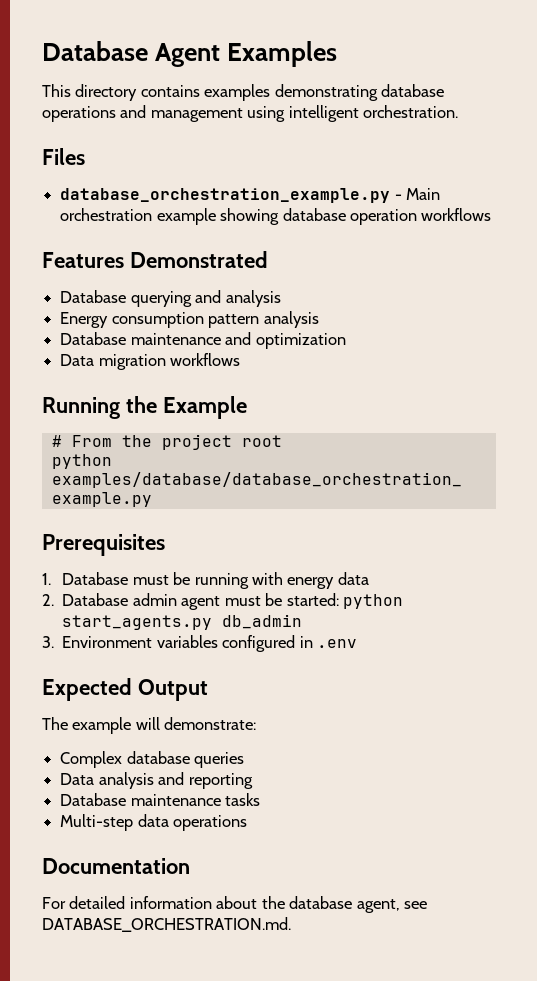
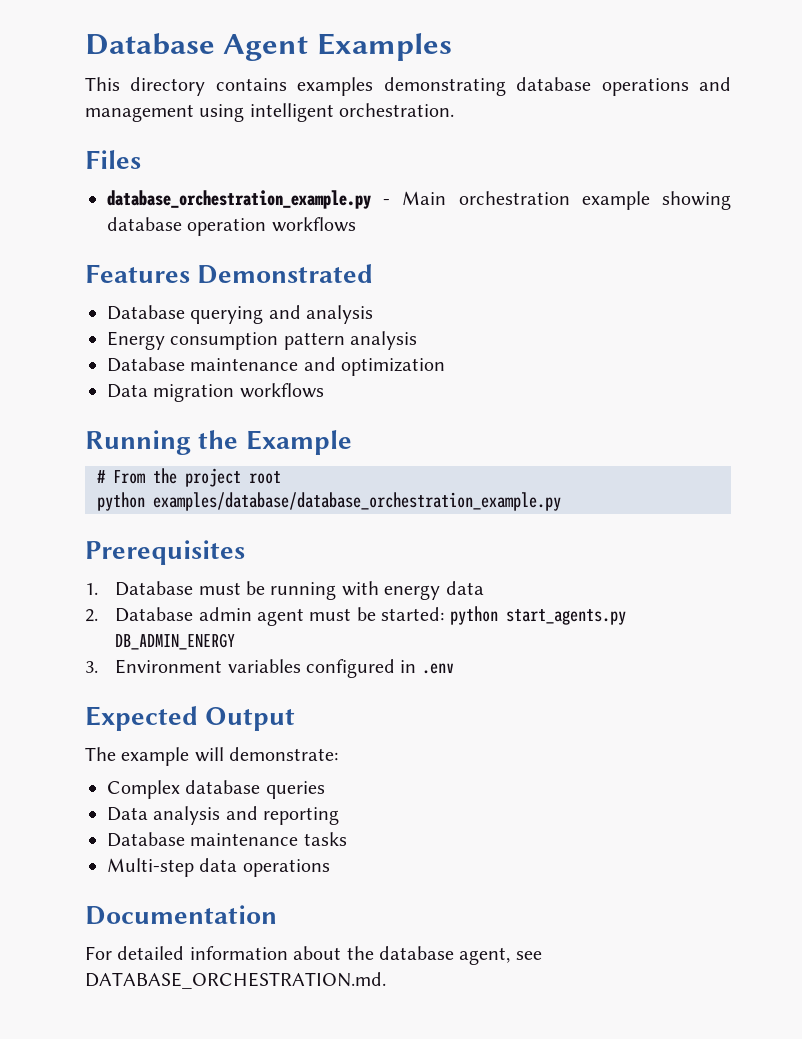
- 2. Database admin agent must be started: python start_agents.py db_admin
+ 2. Database admin agent must be started: python start_agents.py DB_ADMIN_ENERGY

